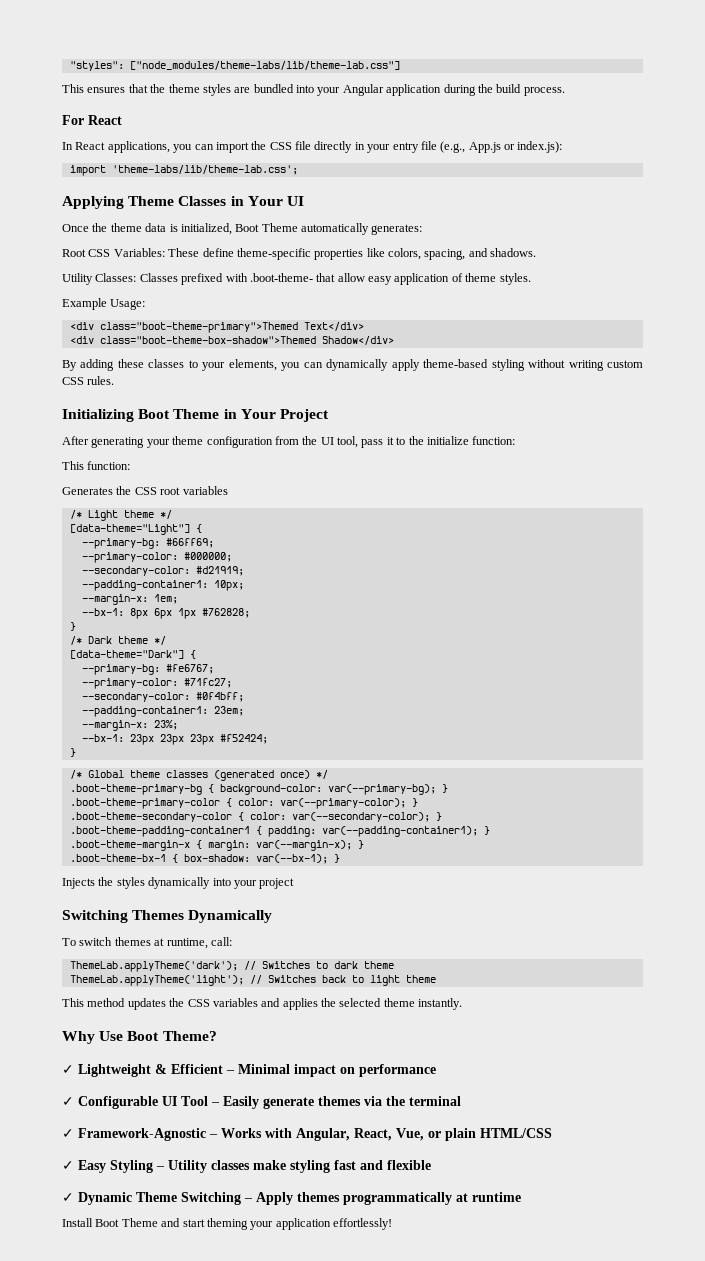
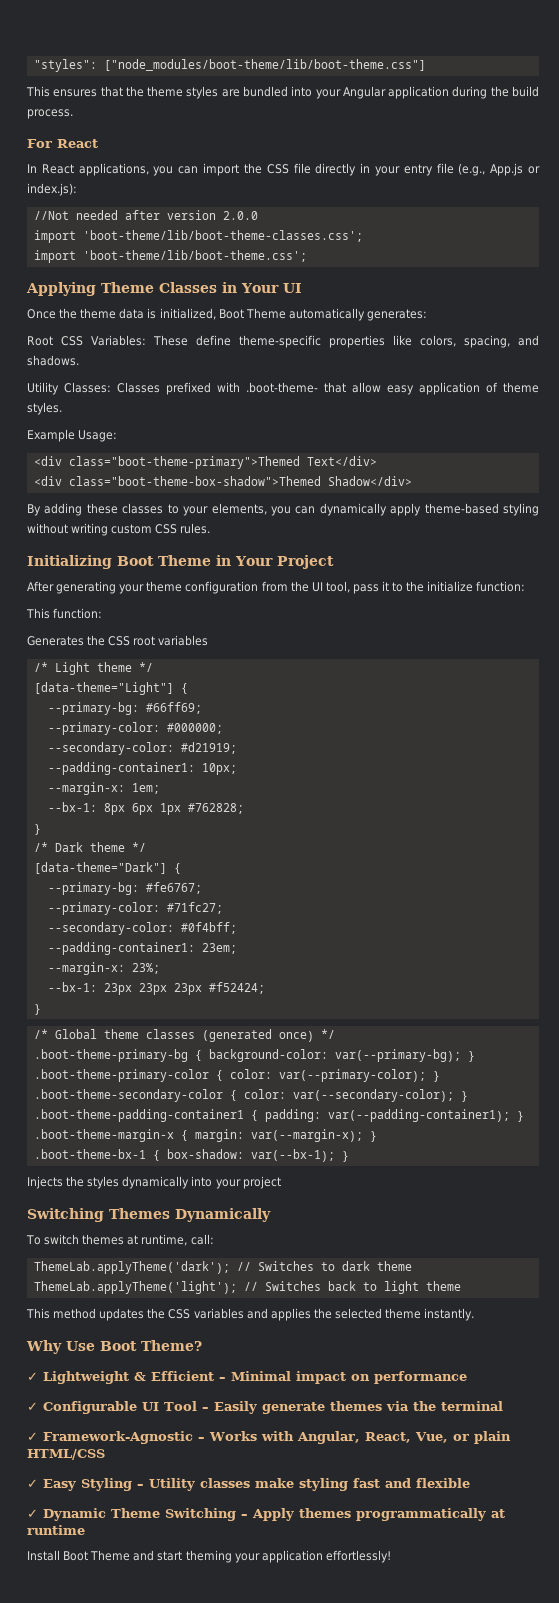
- "styles": ["node_modules/theme-labs/lib/theme-lab.css"]
+ "styles": ["node_modules/boot-theme/lib/boot-theme.css"]
- import 'theme-labs/lib/theme-lab.css';
+ //Not needed after version 2.0.0
+ import 'boot-theme/lib/boot-theme-classes.css';
+ import 'boot-theme/lib/boot-theme.css';

